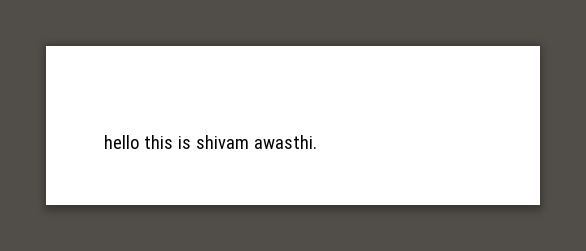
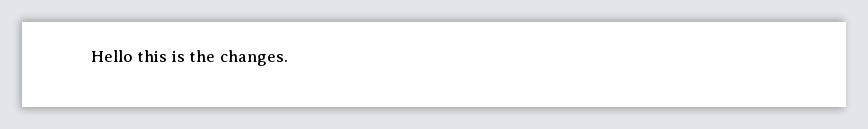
- hello this is shivam awasthi.
+ Hello this is the changes.

